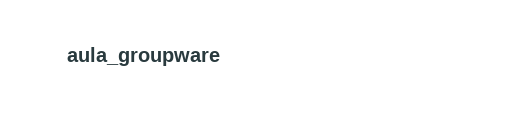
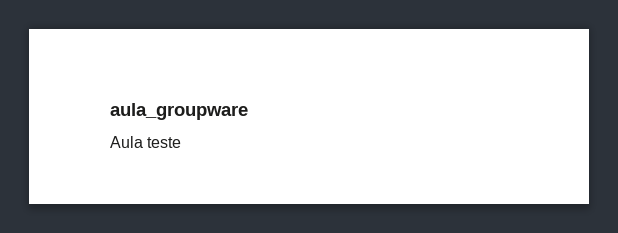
+ Aula teste

